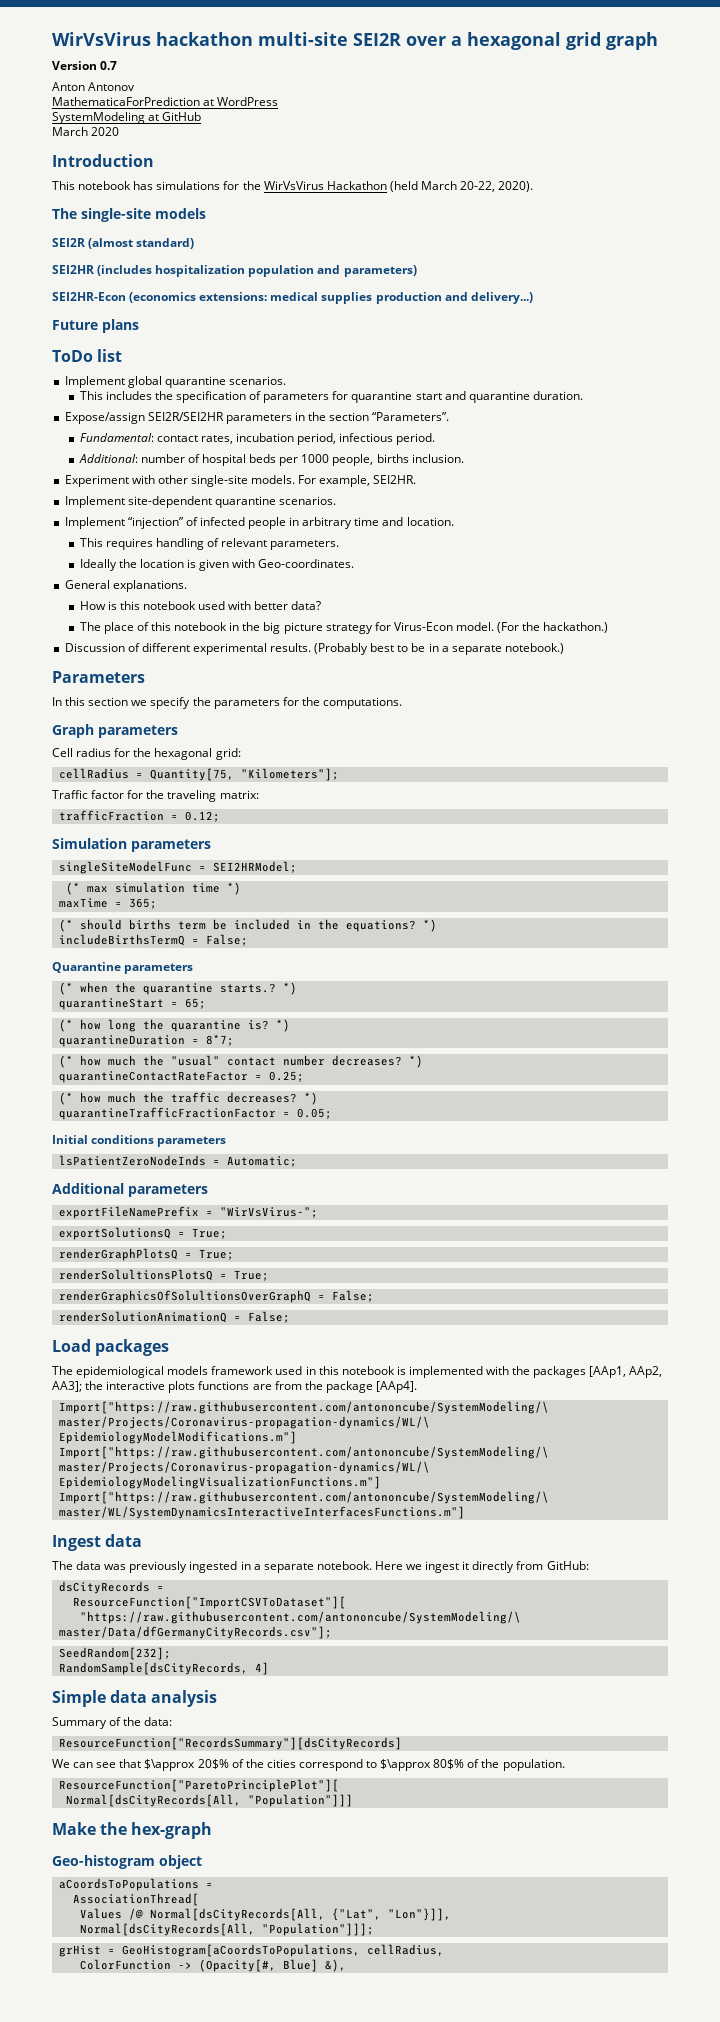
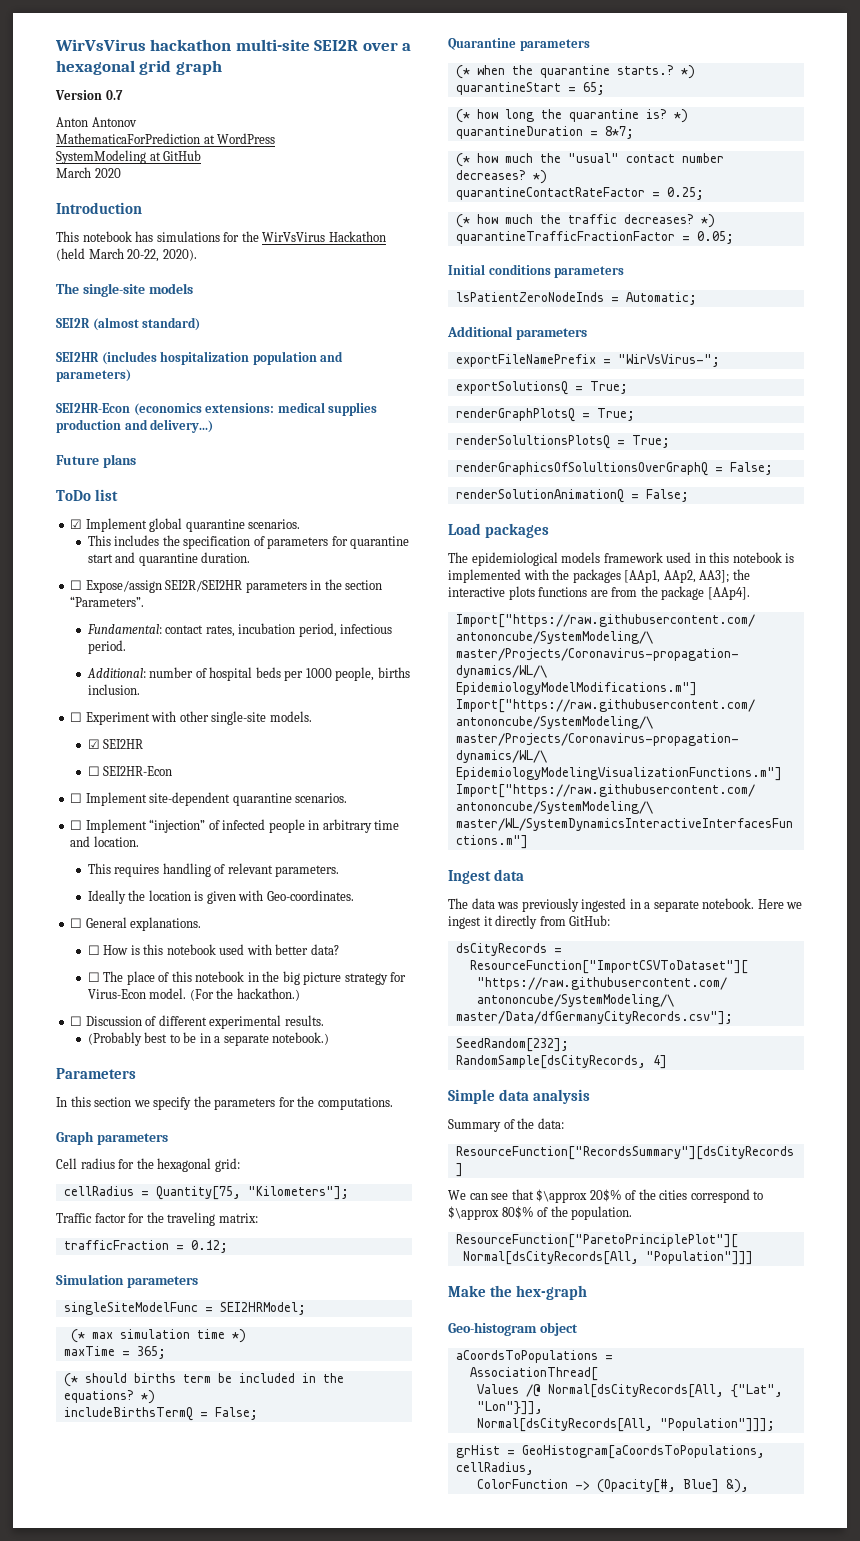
- Implement global quarantine scenarios.
+ ☑ Implement global quarantine scenarios.
- Expose/assign SEI2R/SEI2HR parameters in the section “Parameters”.
+ ☐ Expose/assign SEI2R/SEI2HR parameters in the section “Parameters”.
- Experiment with other single-site models. For example, SEI2HR.
- Implement site-dependent quarantine scenarios.
+ ☐ Experiment with other single-site models.
+ ☑ SEI2HR
+ ☐ SEI2HR-Econ
+ ☐ Implement site-dependent quarantine scenarios.
- Implement “injection” of infected people in arbitrary time and location.
+ ☐ Implement “injection” of infected people in arbitrary time and location.
- General explanations.
+ ☐ General explanations.
- How is this notebook used with better data?
+ ☐ How is this notebook used with better data?
- The place of this notebook in the big picture strategy for Virus-Econ model.
+ ☐ The place of this notebook in the big picture strategy for Virus-Econ model.
- Discussion of different experimental results. (Probably best to be in a separate notebook.)
+ ☐ Discussion of different experimental results.
+ (Probably best to be in a separate notebook.)

